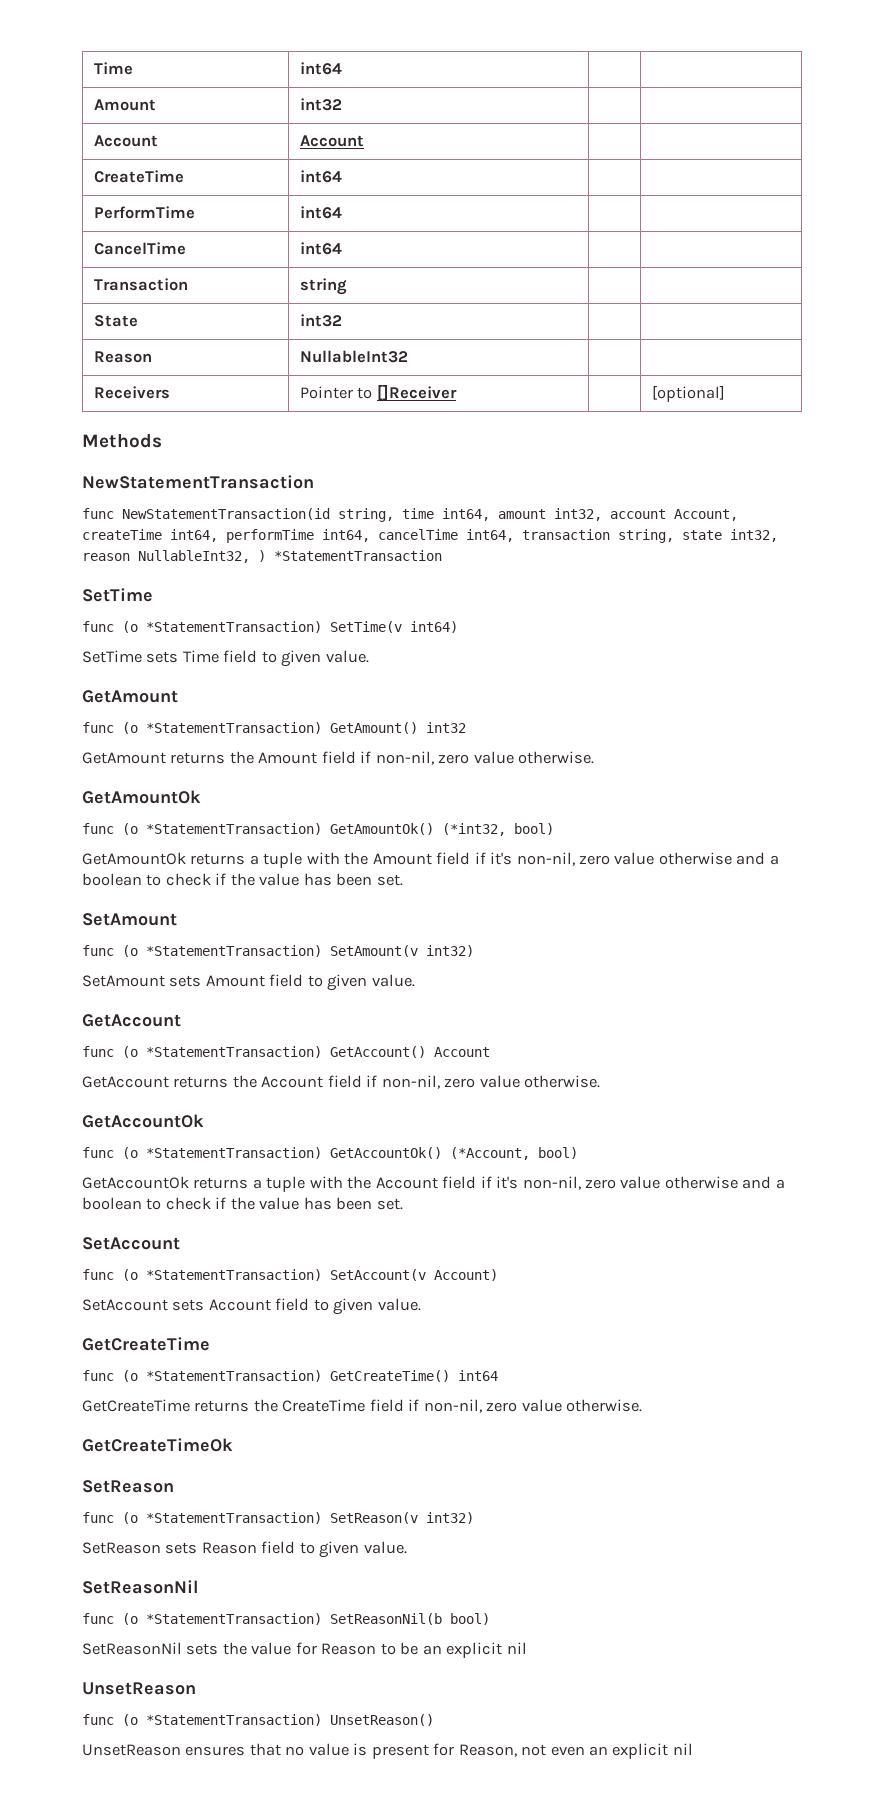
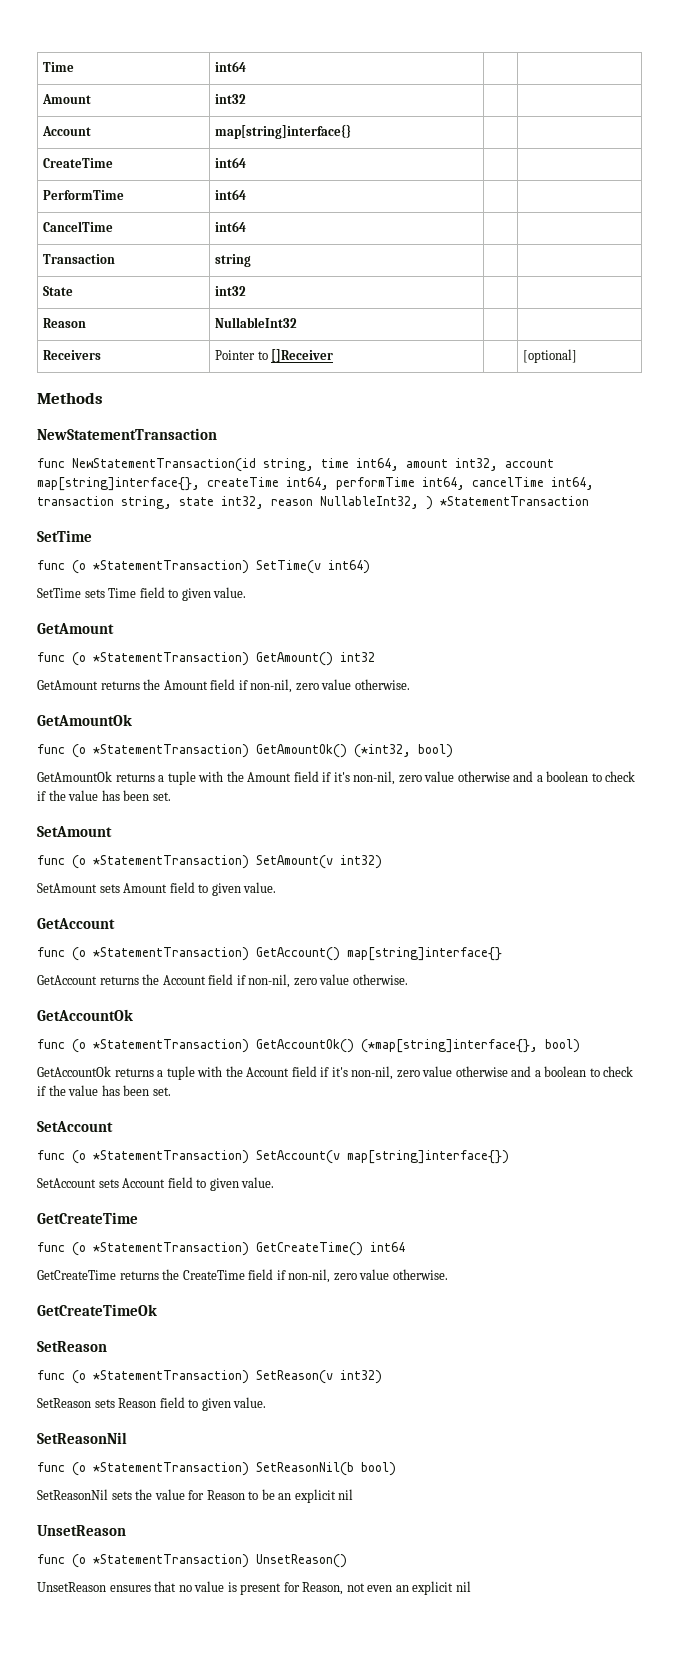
- Account | Account | |
+ Account | map[string]interface{} | |
- func NewStatementTransaction(id string, time int64, amount int32, account Account, createTime int64, performTime int64, cancelTime int64, transaction string, state int32, reason NullableInt32, ) *StatementTransaction
+ func NewStatementTransaction(id string, time int64, amount int32, account map[string]interface{}, createTime int64, performTime int64, cancelTime int64, transaction string, state int32, reason NullableInt32, ) *StatementTransaction
- func (o *StatementTransaction) GetAccount() Account
+ func (o *StatementTransaction) GetAccount() map[string]interface{}
- func (o *StatementTransaction) GetAccountOk() (*Account, bool)
+ func (o *StatementTransaction) GetAccountOk() (*map[string]interface{}, bool)
- func (o *StatementTransaction) SetAccount(v Account)
+ func (o *StatementTransaction) SetAccount(v map[string]interface{})

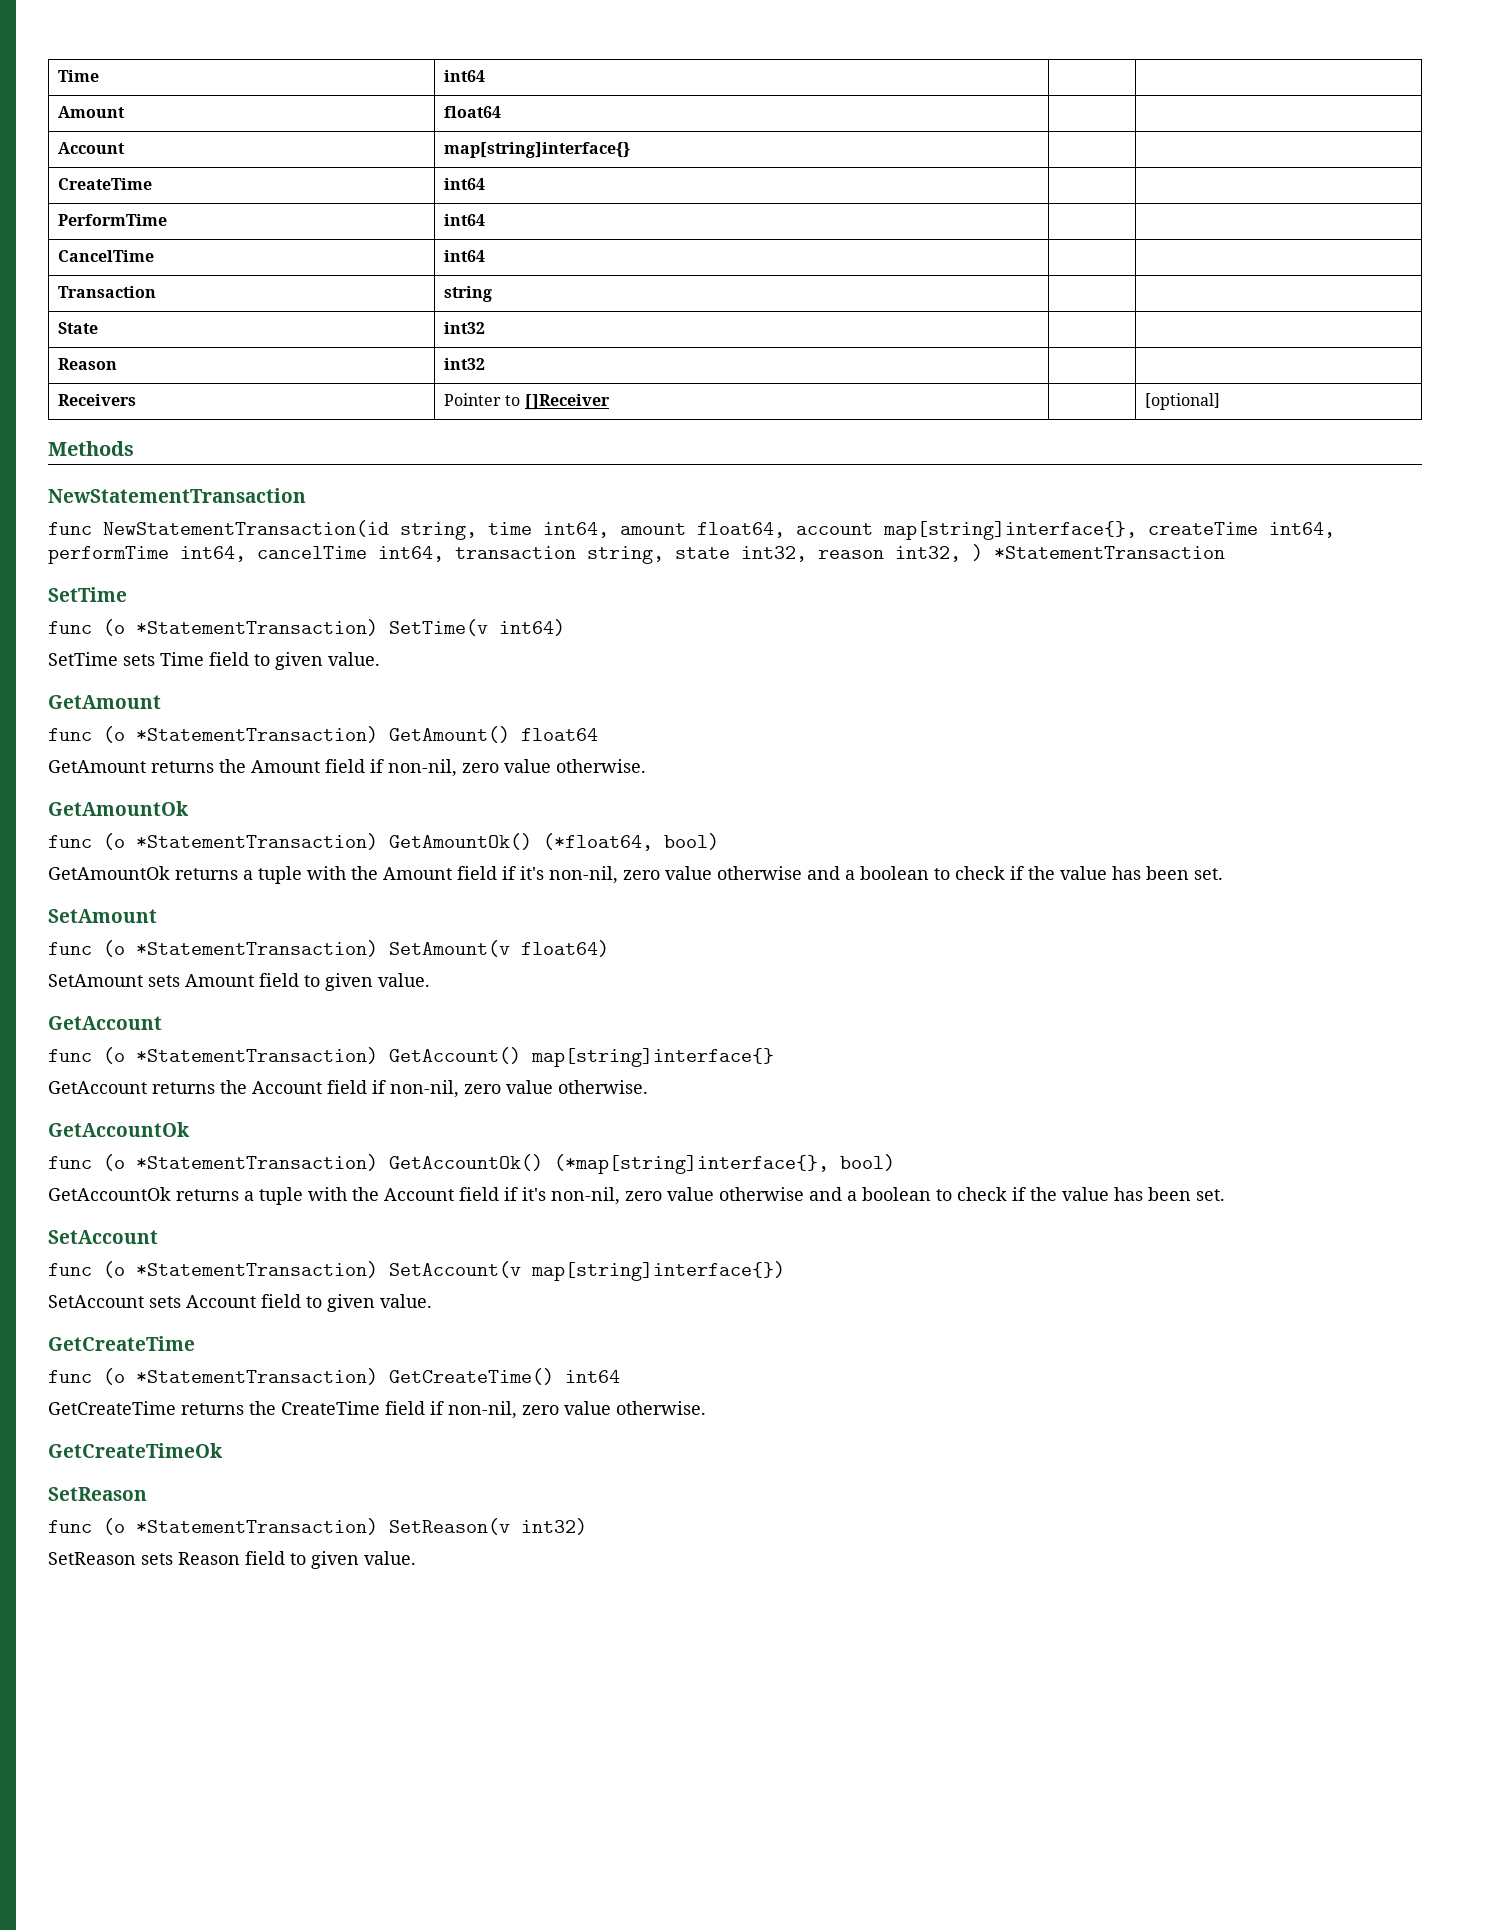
- Amount | int32 | |
+ Amount | float64 | |
- Reason | NullableInt32 | |
+ Reason | int32 | |
- func NewStatementTransaction(id string, time int64, amount int32, account map[string]interface{}, createTime int64, performTime int64, cancelTime int64, transaction string, state int32, reason NullableInt32, ) *StatementTransaction
+ func NewStatementTransaction(id string, time int64, amount float64, account map[string]interface{}, createTime int64, performTime int64, cancelTime int64, transaction string, state int32, reason int32, ) *StatementTransaction
- func (o *StatementTransaction) GetAmount() int32
+ func (o *StatementTransaction) GetAmount() float64
- func (o *StatementTransaction) GetAmountOk() (*int32, bool)
+ func (o *StatementTransaction) GetAmountOk() (*float64, bool)
- func (o *StatementTransaction) SetAmount(v int32)
+ func (o *StatementTransaction) SetAmount(v float64)
  SetReason sets Reason field to given value.
- SetReasonNil
- func (o *StatementTransaction) SetReasonNil(b bool)
- SetReasonNil sets the value for Reason to be an explicit nil
- UnsetReason
- func (o *StatementTransaction) UnsetReason()
- UnsetReason ensures that no value is present for Reason, not even an explicit nil

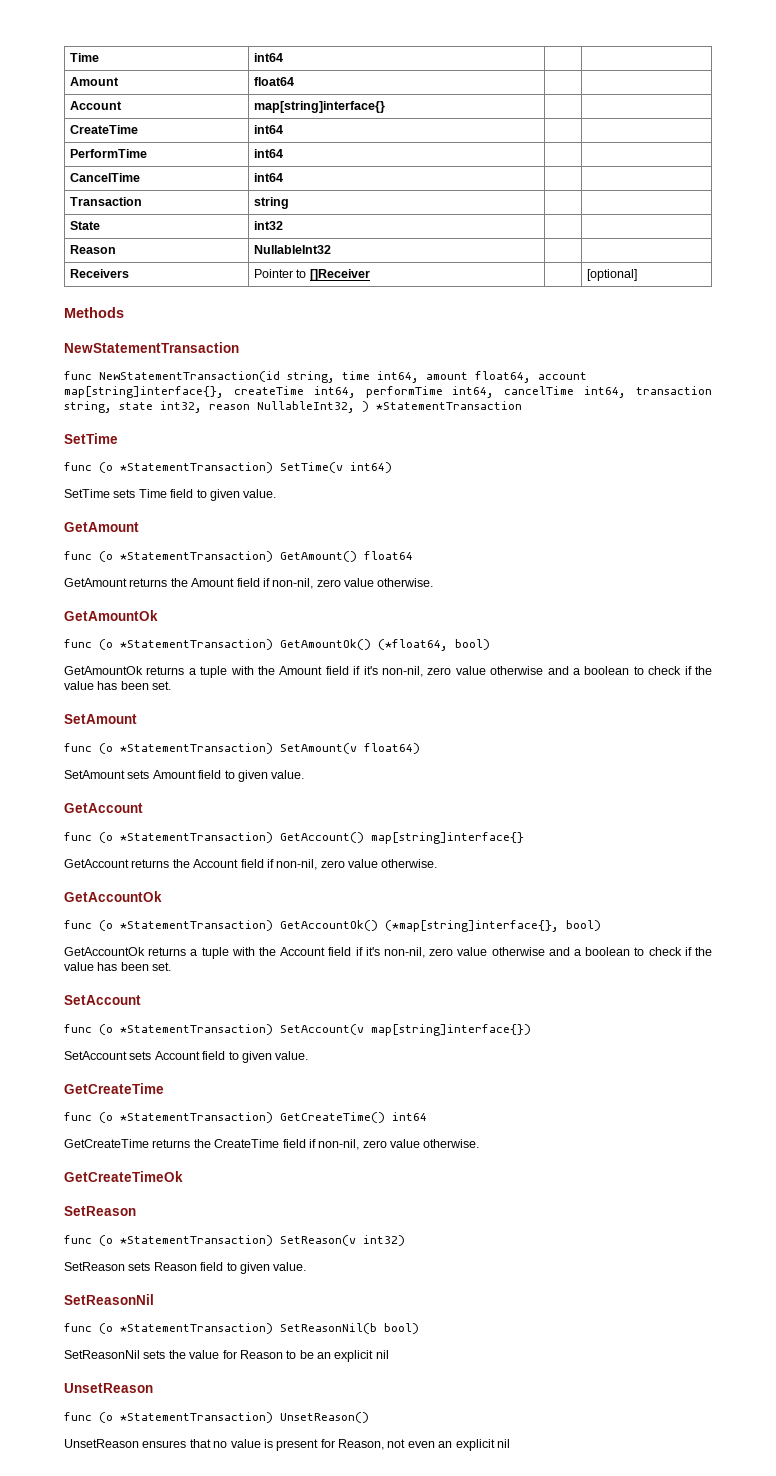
- Reason | int32 | |
+ Reason | NullableInt32 | |
- func NewStatementTransaction(id string, time int64, amount float64, account map[string]interface{}, createTime int64, performTime int64, cancelTime int64, transaction string, state int32, reason int32, ) *StatementTransaction
+ func NewStatementTransaction(id string, time int64, amount float64, account map[string]interface{}, createTime int64, performTime int64, cancelTime int64, transaction string, state int32, reason NullableInt32, ) *StatementTransaction
  SetReason sets Reason field to given value.
+ SetReasonNil
+ func (o *StatementTransaction) SetReasonNil(b bool)
+ SetReasonNil sets the value for Reason to be an explicit nil
+ UnsetReason
+ func (o *StatementTransaction) UnsetReason()
+ UnsetReason ensures that no value is present for Reason, not even an explicit nil

